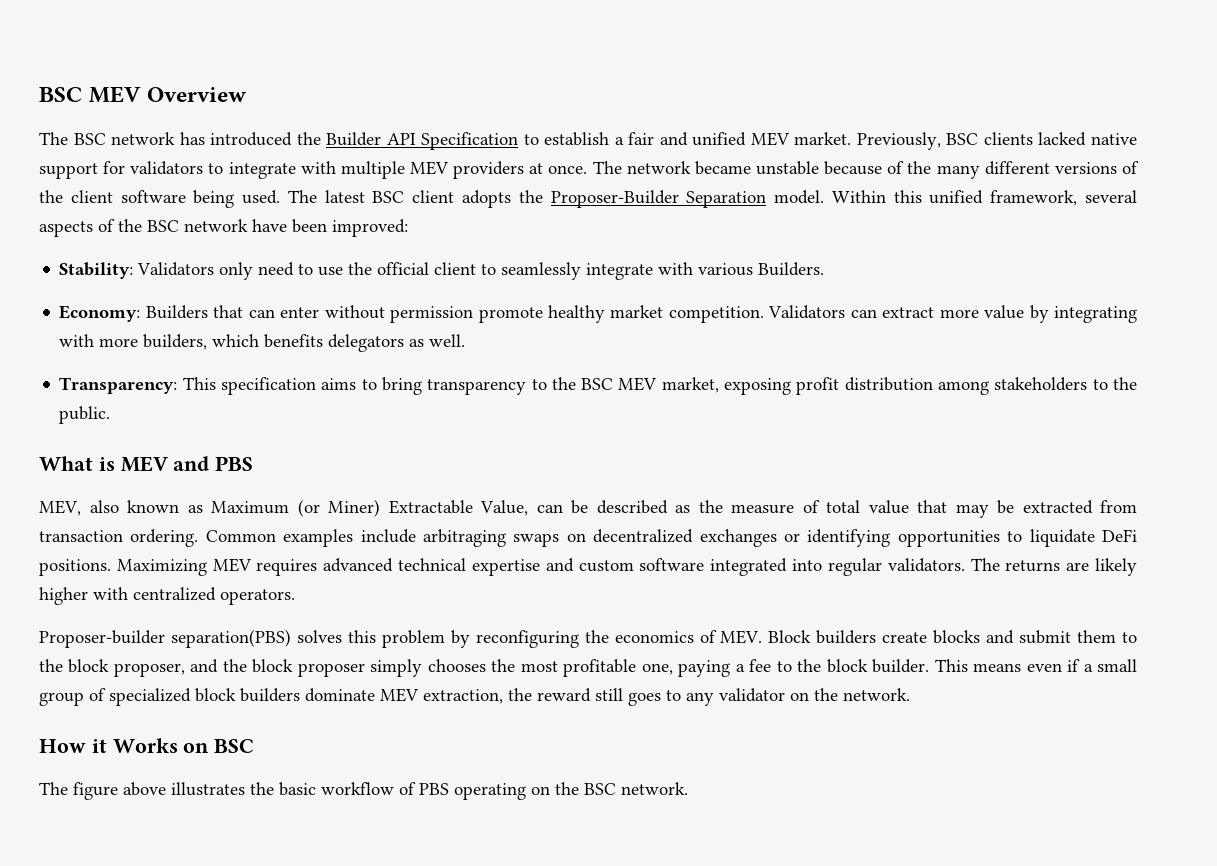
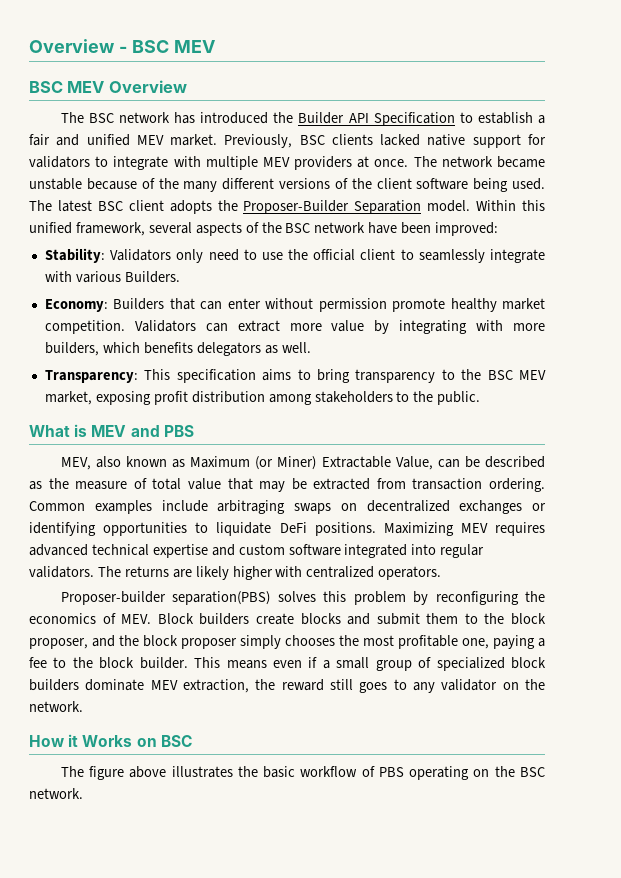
+ Overview - BSC MEV

